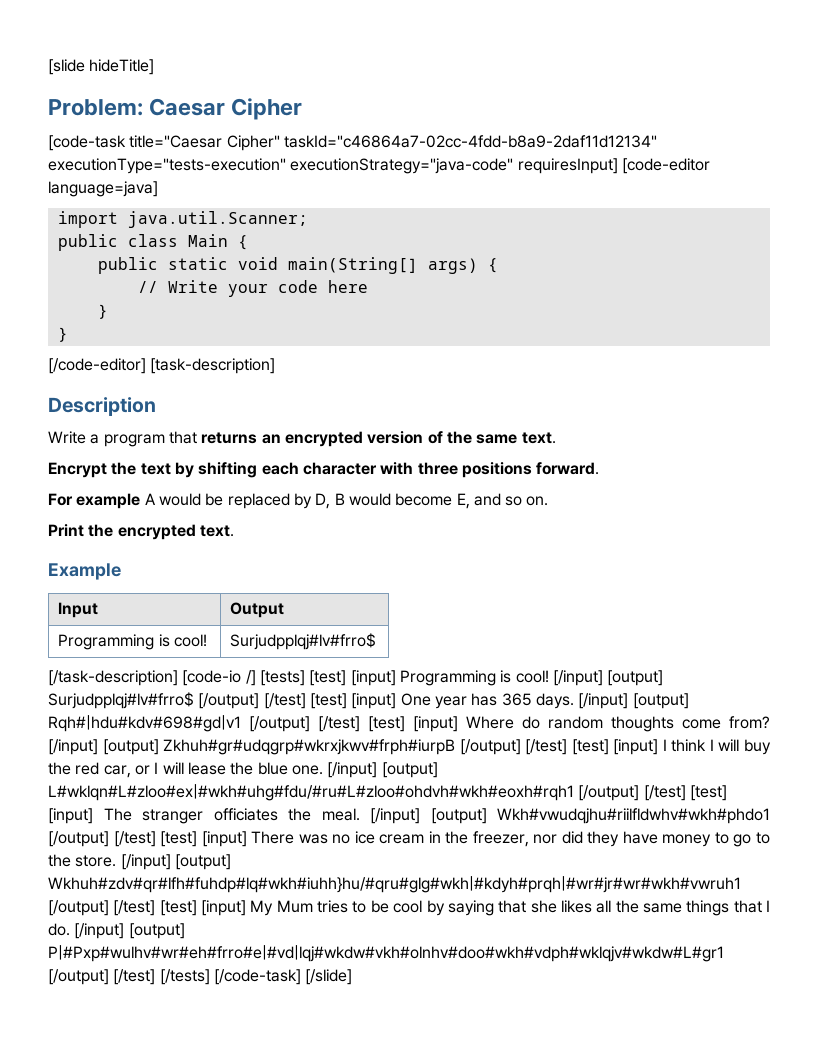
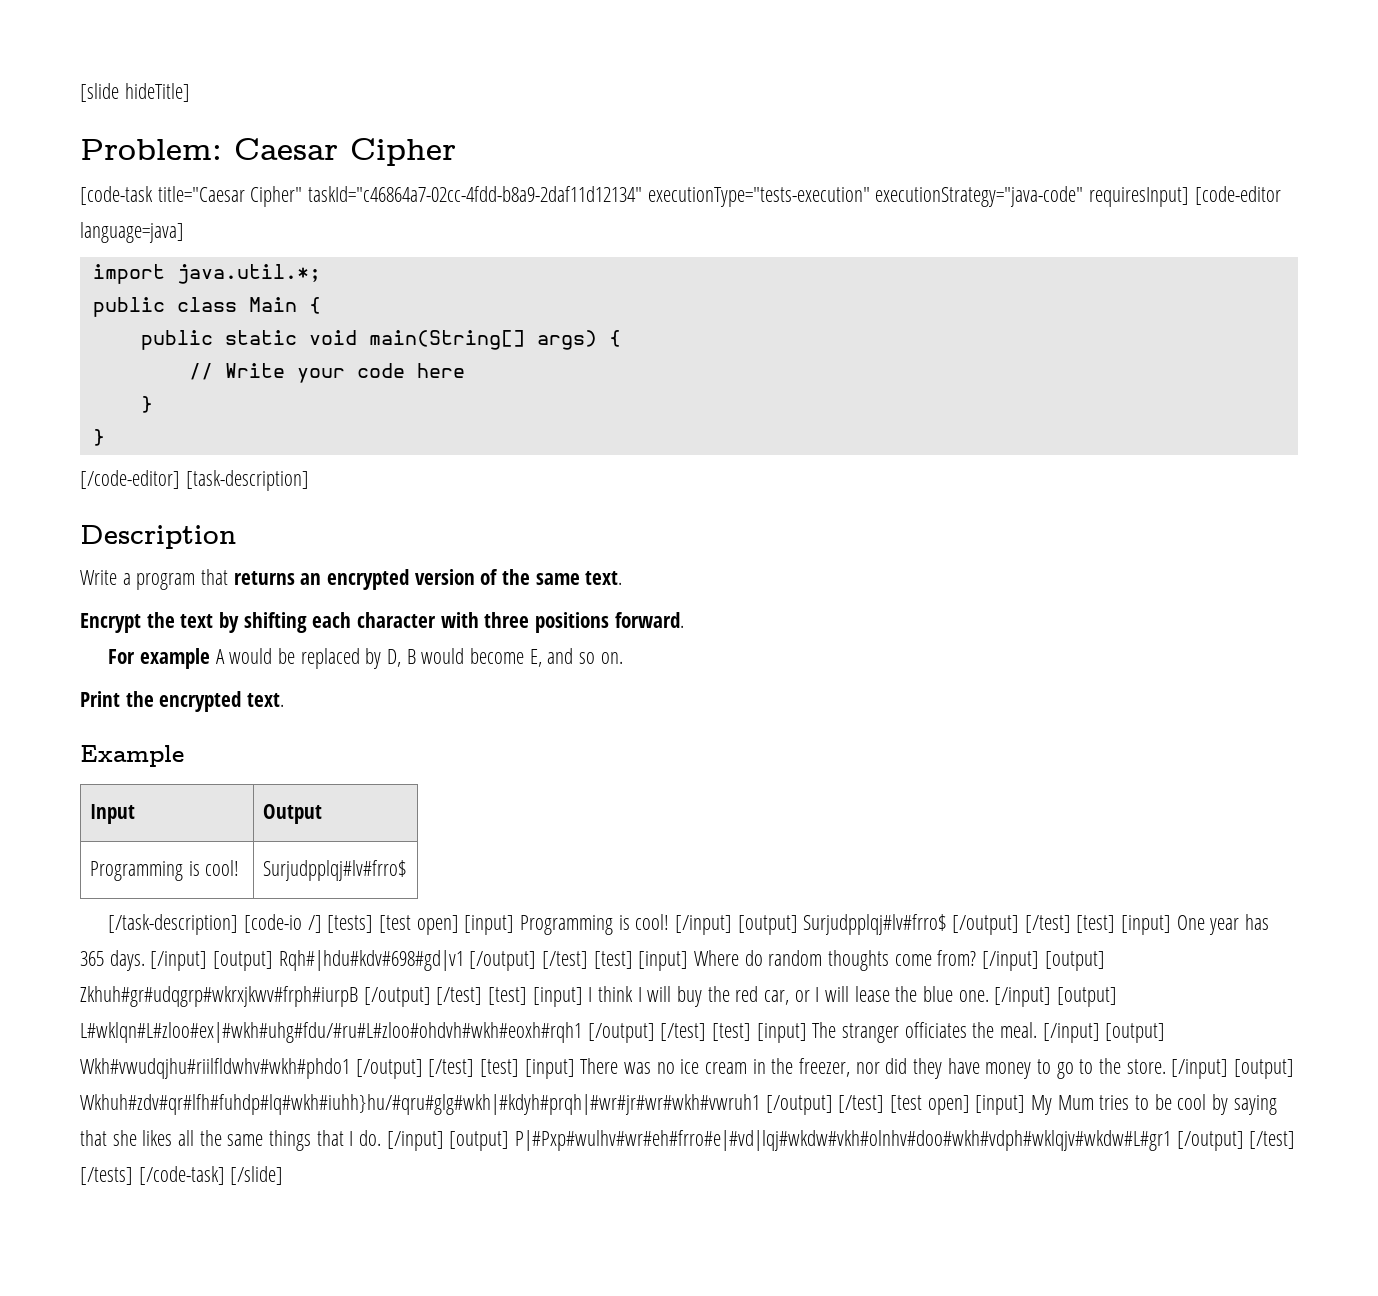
- import java.util.Scanner;
+ import java.util.*;
- [/task-description] [code-io /] [tests] [test] [input] Programming is cool!
+ [/task-description] [code-io /] [tests] [test open] [input] Programming is cool!
- [/input] [output] Wkhuh#zdv#qr#lfh#fuhdp#lq#wkh#iuhh}hu/#qru#glg#wkh|#kdyh#prqh|#wr#jr#wr#wkh#vwruh1 [/output] [/test] [test] [input] My Mum tries to be cool by saying that she likes all the same things that I do.
+ [/input] [output] Wkhuh#zdv#qr#lfh#fuhdp#lq#wkh#iuhh}hu/#qru#glg#wkh|#kdyh#prqh|#wr#jr#wr#wkh#vwruh1 [/output] [/test] [test open] [input] My Mum tries to be cool by saying that she likes all the same things that I do.

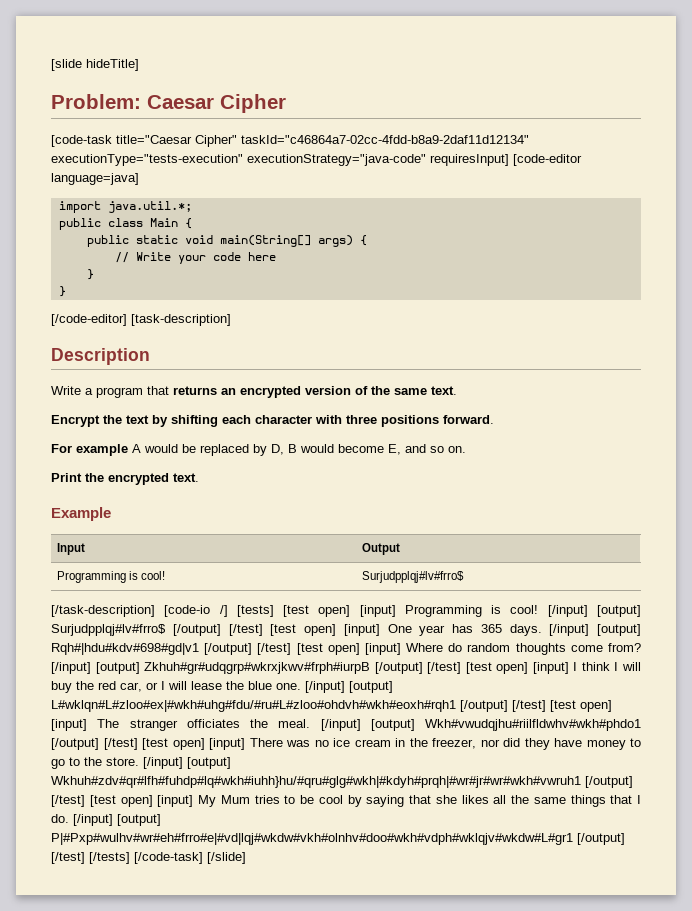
- [/input] [output] Surjudpplqj#lv#frro$ [/output] [/test] [test] [input] One year has 365 days.
+ [/input] [output] Surjudpplqj#lv#frro$ [/output] [/test] [test open] [input] One year has 365 days.
- [/input] [output] Rqh#|hdu#kdv#698#gd|v1 [/output] [/test] [test] [input] Where do random thoughts come from?
+ [/input] [output] Rqh#|hdu#kdv#698#gd|v1 [/output] [/test] [test open] [input] Where do random thoughts come from?
- [/input] [output] Zkhuh#gr#udqgrp#wkrxjkwv#frph#iurpB [/output] [/test] [test] [input] I think I will buy the red car, or I will lease the blue one.
+ [/input] [output] Zkhuh#gr#udqgrp#wkrxjkwv#frph#iurpB [/output] [/test] [test open] [input] I think I will buy the red car, or I will lease the blue one.
- [/input] [output] L#wklqn#L#zloo#ex|#wkh#uhg#fdu/#ru#L#zloo#ohdvh#wkh#eoxh#rqh1 [/output] [/test] [test] [input] The stranger officiates the meal.
+ [/input] [output] L#wklqn#L#zloo#ex|#wkh#uhg#fdu/#ru#L#zloo#ohdvh#wkh#eoxh#rqh1 [/output] [/test] [test open] [input] The stranger officiates the meal.
- [/input] [output] Wkh#vwudqjhu#riilfldwhv#wkh#phdo1 [/output] [/test] [test] [input] There was no ice cream in the freezer, nor did they have money to go to the store.
+ [/input] [output] Wkh#vwudqjhu#riilfldwhv#wkh#phdo1 [/output] [/test] [test open] [input] There was no ice cream in the freezer, nor did they have money to go to the store.

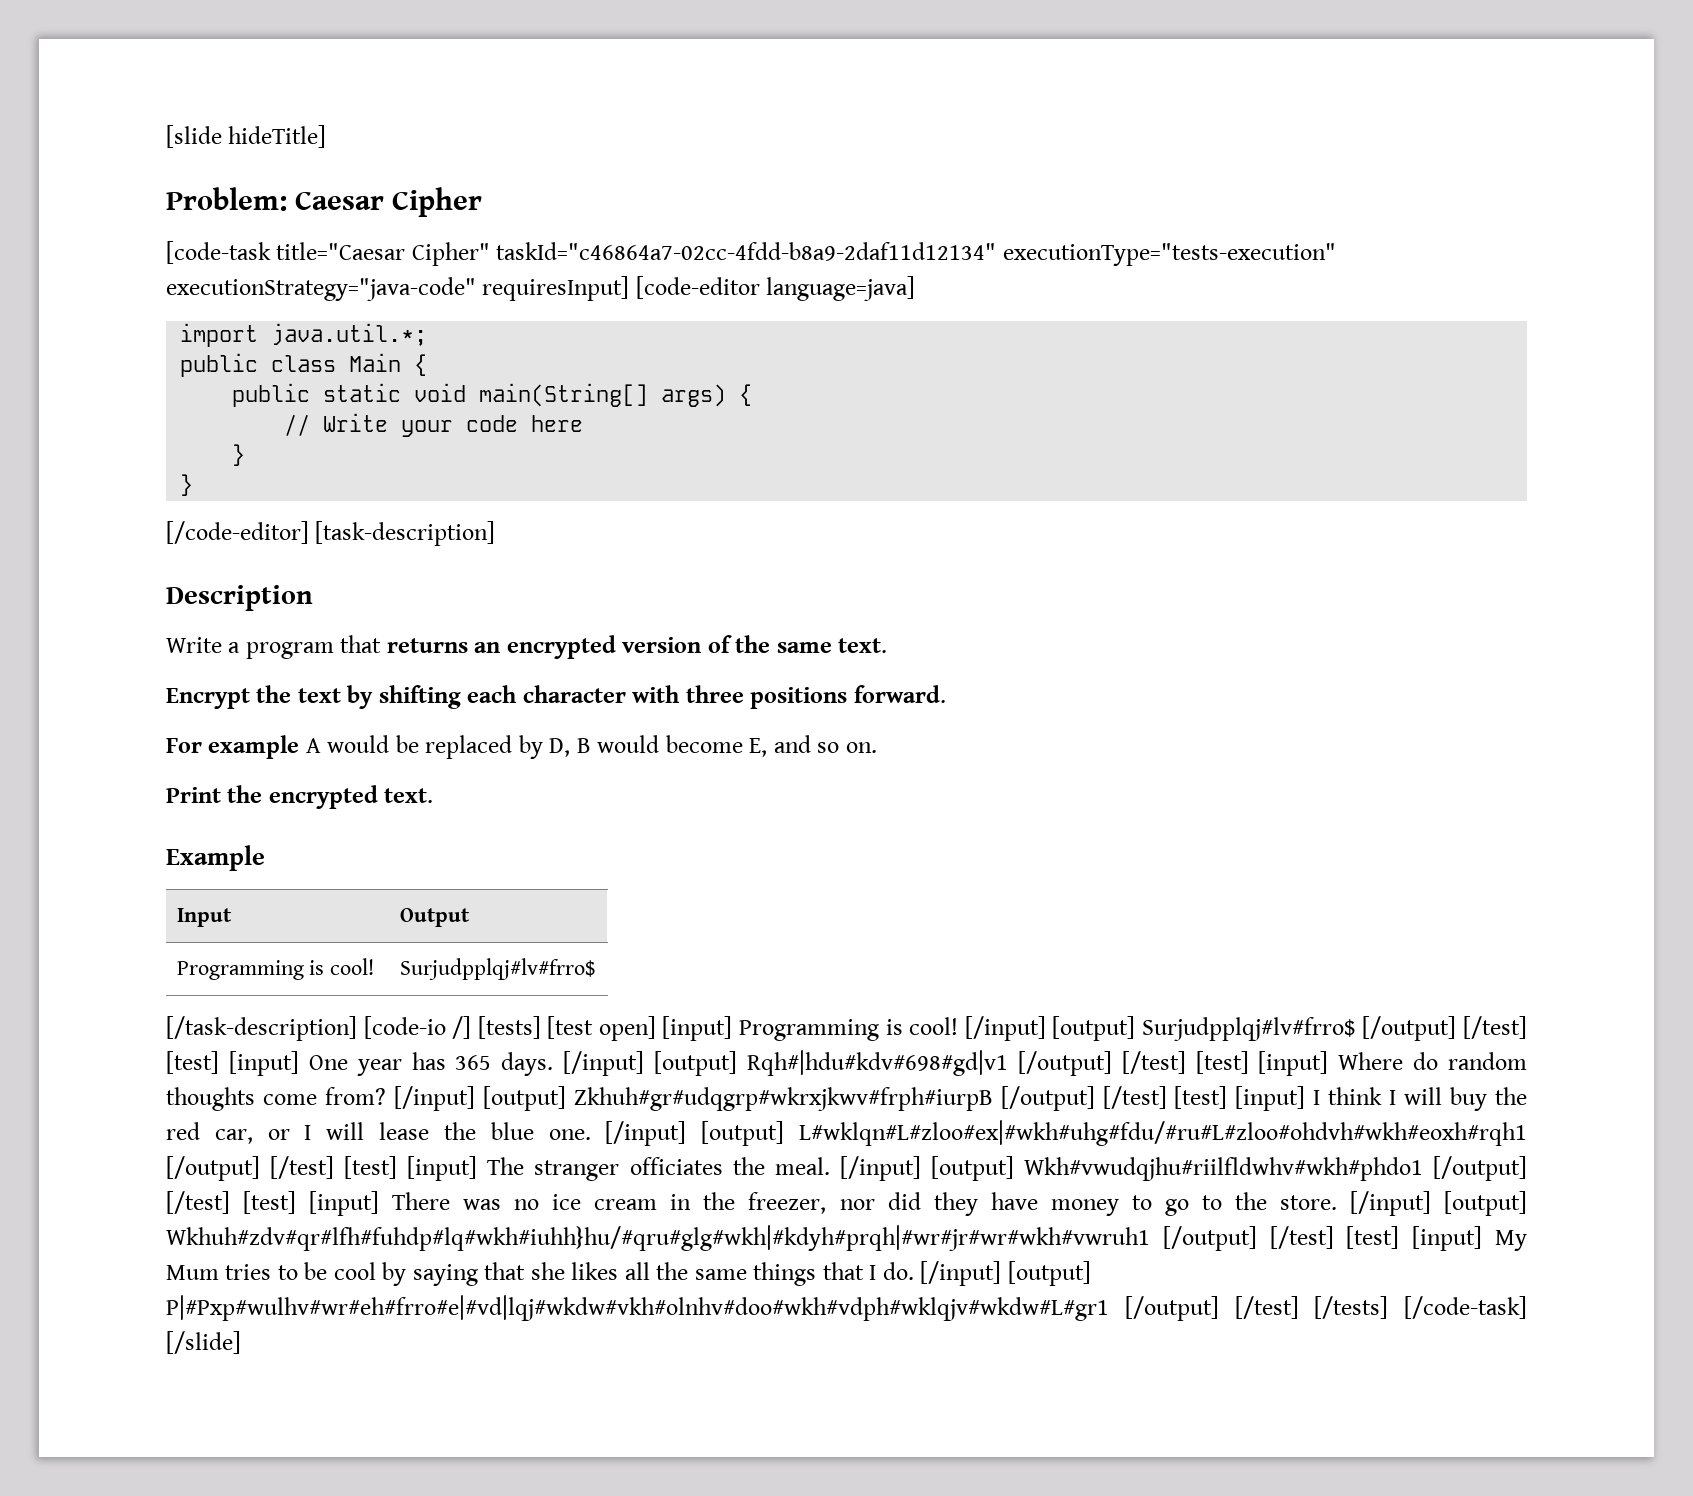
- [/input] [output] Surjudpplqj#lv#frro$ [/output] [/test] [test open] [input] One year has 365 days.
+ [/input] [output] Surjudpplqj#lv#frro$ [/output] [/test] [test] [input] One year has 365 days.
- [/input] [output] Rqh#|hdu#kdv#698#gd|v1 [/output] [/test] [test open] [input] Where do random thoughts come from?
+ [/input] [output] Rqh#|hdu#kdv#698#gd|v1 [/output] [/test] [test] [input] Where do random thoughts come from?
- [/input] [output] Zkhuh#gr#udqgrp#wkrxjkwv#frph#iurpB [/output] [/test] [test open] [input] I think I will buy the red car, or I will lease the blue one.
+ [/input] [output] Zkhuh#gr#udqgrp#wkrxjkwv#frph#iurpB [/output] [/test] [test] [input] I think I will buy the red car, or I will lease the blue one.
- [/input] [output] L#wklqn#L#zloo#ex|#wkh#uhg#fdu/#ru#L#zloo#ohdvh#wkh#eoxh#rqh1 [/output] [/test] [test open] [input] The stranger officiates the meal.
+ [/input] [output] L#wklqn#L#zloo#ex|#wkh#uhg#fdu/#ru#L#zloo#ohdvh#wkh#eoxh#rqh1 [/output] [/test] [test] [input] The stranger officiates the meal.
- [/input] [output] Wkh#vwudqjhu#riilfldwhv#wkh#phdo1 [/output] [/test] [test open] [input] There was no ice cream in the freezer, nor did they have money to go to the store.
+ [/input] [output] Wkh#vwudqjhu#riilfldwhv#wkh#phdo1 [/output] [/test] [test] [input] There was no ice cream in the freezer, nor did they have money to go to the store.
- [/input] [output] Wkhuh#zdv#qr#lfh#fuhdp#lq#wkh#iuhh}hu/#qru#glg#wkh|#kdyh#prqh|#wr#jr#wr#wkh#vwruh1 [/output] [/test] [test open] [input] My Mum tries to be cool by saying that she likes all the same things that I do.
+ [/input] [output] Wkhuh#zdv#qr#lfh#fuhdp#lq#wkh#iuhh}hu/#qru#glg#wkh|#kdyh#prqh|#wr#jr#wr#wkh#vwruh1 [/output] [/test] [test] [input] My Mum tries to be cool by saying that she likes all the same things that I do.

